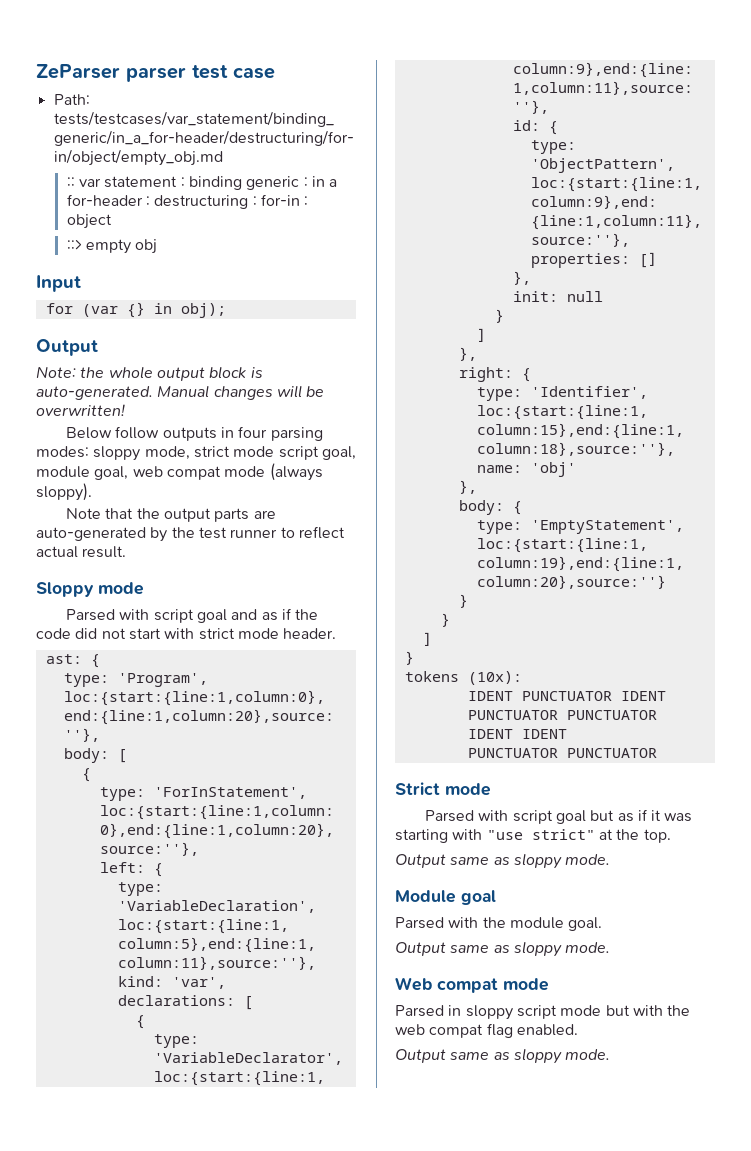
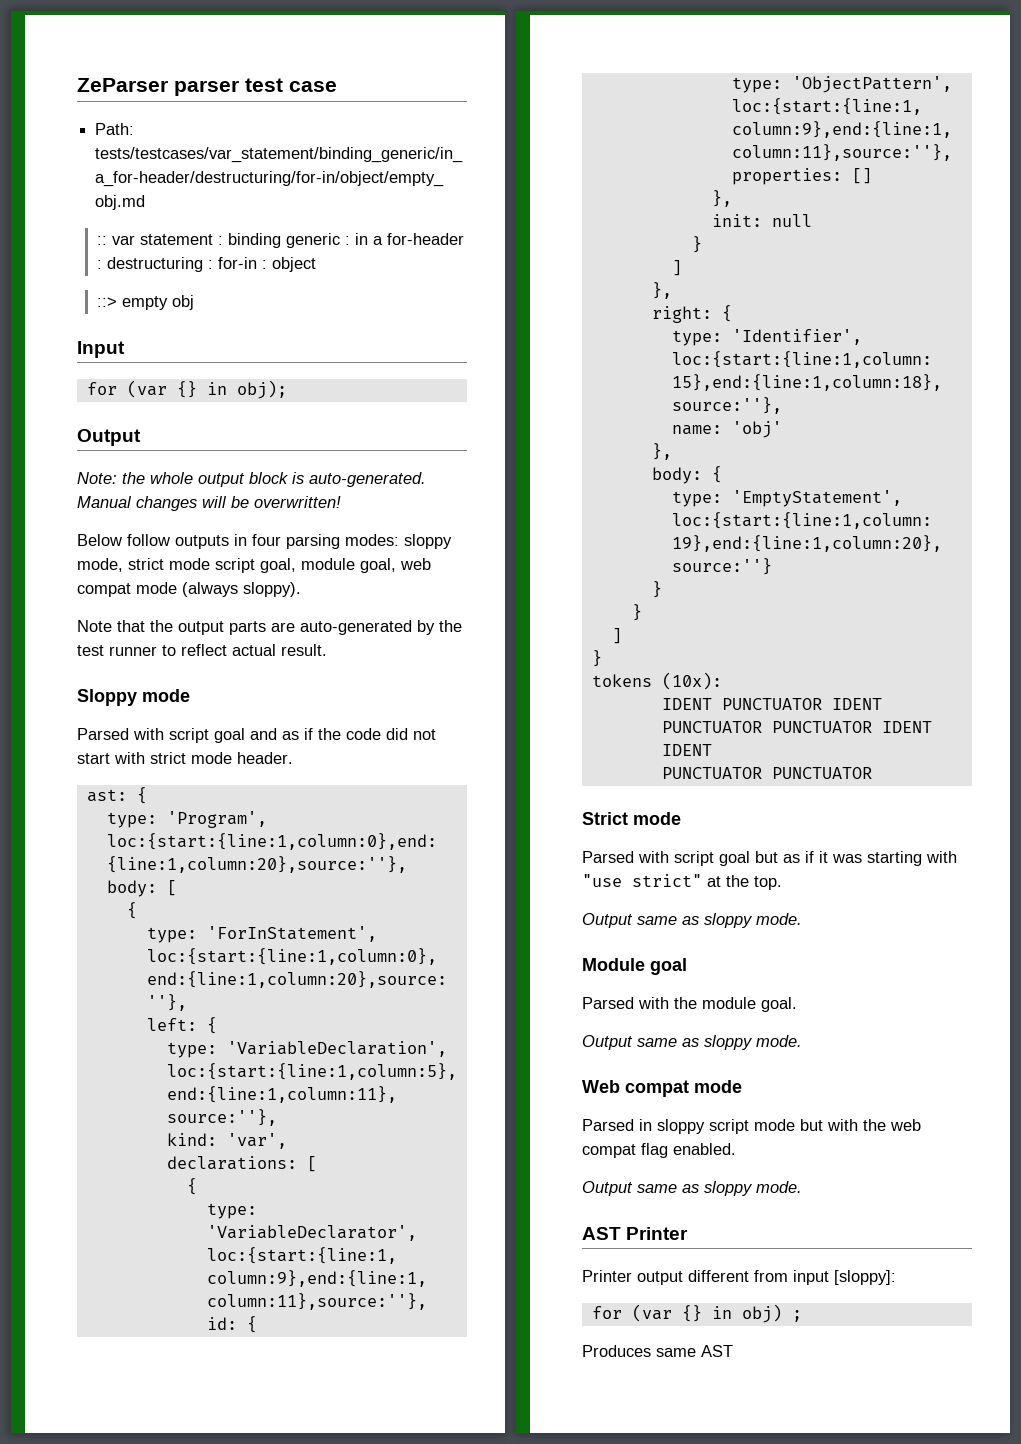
+ AST Printer
+ Printer output different from input [sloppy]:
+ for (var {} in obj) ;
+ Produces same AST

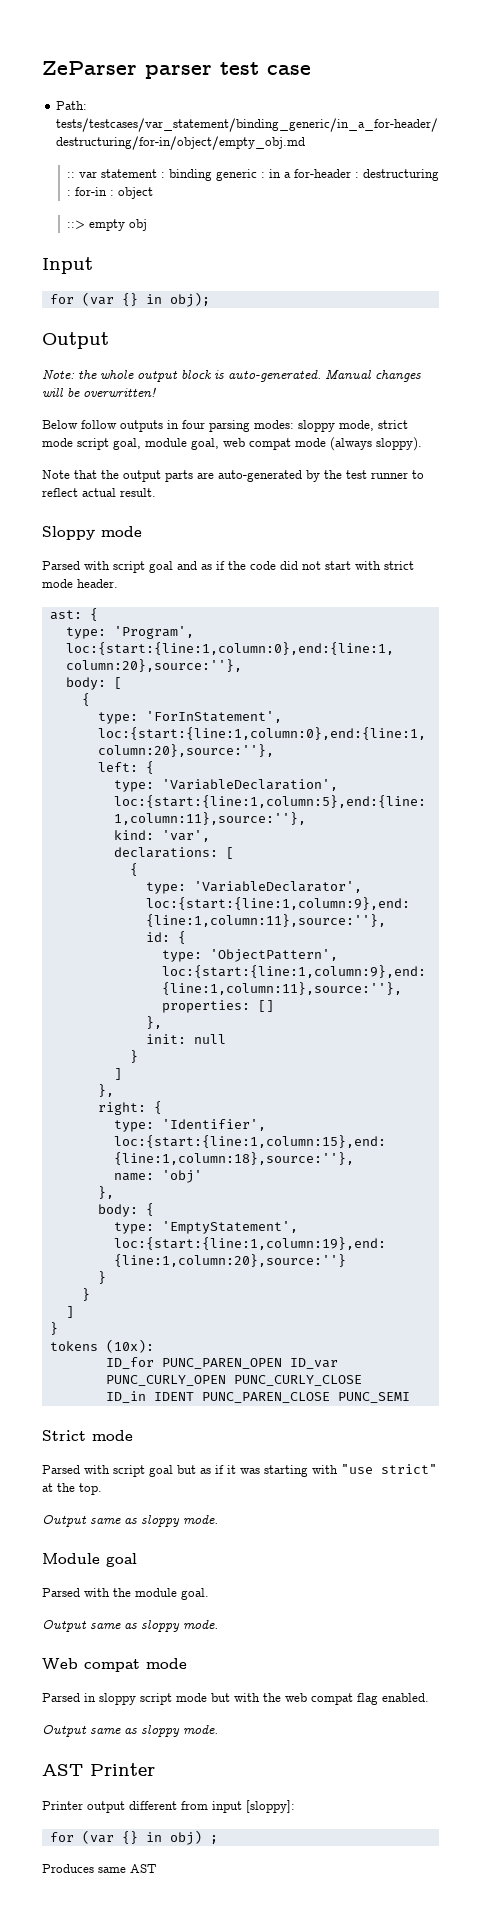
- IDENT PUNCTUATOR IDENT PUNCTUATOR PUNCTUATOR IDENT IDENT
- PUNCTUATOR PUNCTUATOR
+ ID_for PUNC_PAREN_OPEN ID_var PUNC_CURLY_OPEN PUNC_CURLY_CLOSE
+ ID_in IDENT PUNC_PAREN_CLOSE PUNC_SEMI

